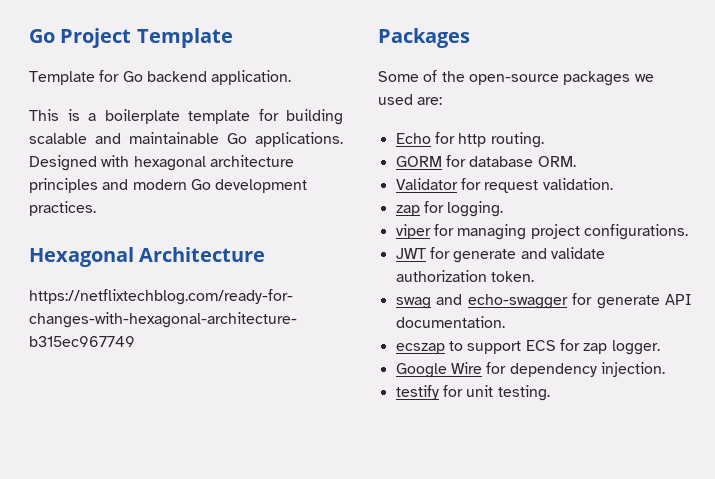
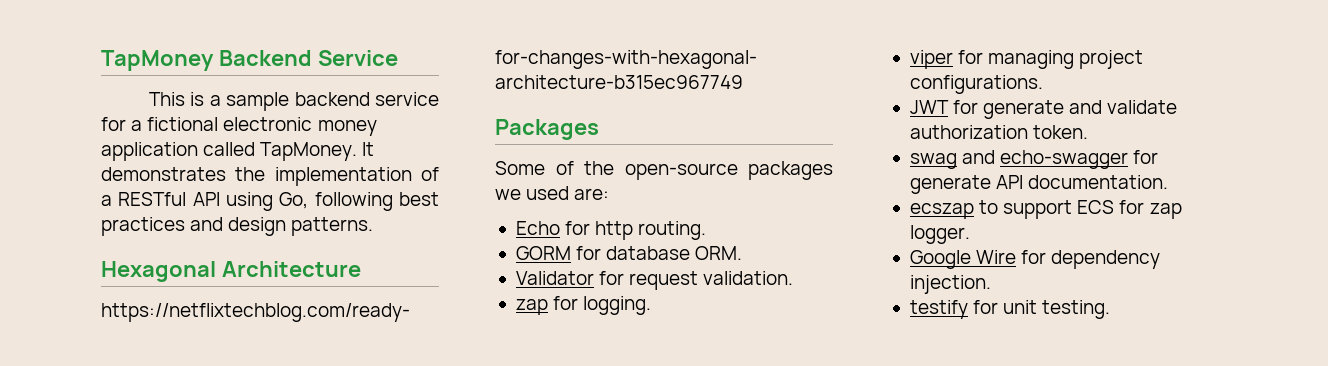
- Go Project Template
- Template for Go backend application.
- This is a boilerplate template for building scalable and maintainable Go applications. Designed with hexagonal architecture principles and modern Go development practices.
+ TapMoney Backend Service
+ This is a sample backend service for a fictional electronic money application called TapMoney. It demonstrates the implementation of a RESTful API using Go, following best practices and design patterns.

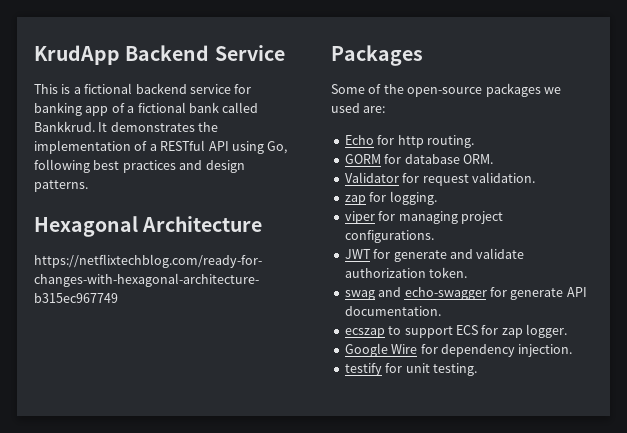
- TapMoney Backend Service
+ KrudApp Backend Service
- This is a sample backend service for a fictional electronic money application called TapMoney.
+ This is a fictional backend service for banking app of a fictional bank called Bankkrud.

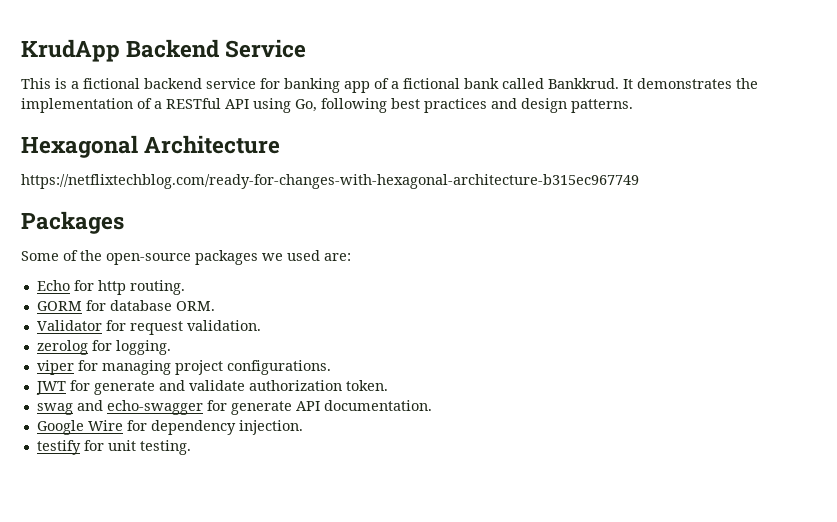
- zap for logging.
+ zerolog for logging.
- ecszap to support ECS for zap logger.

